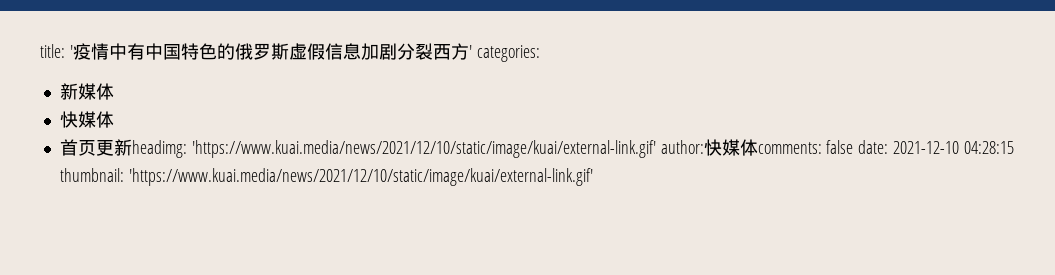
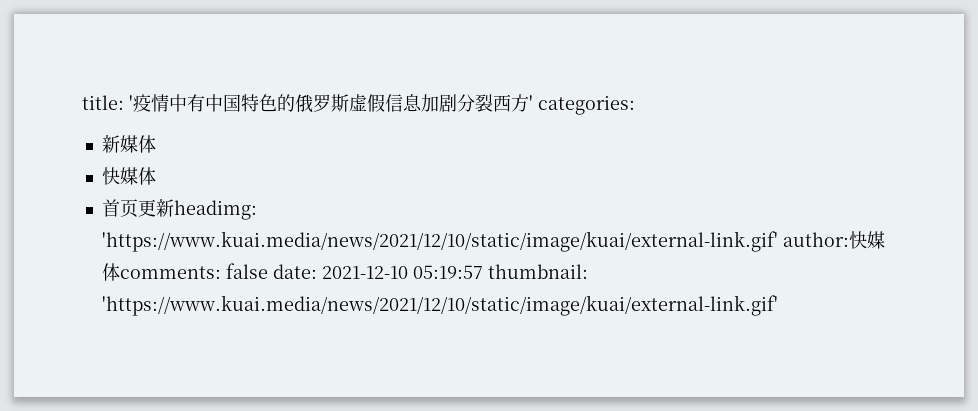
- 首页更新headimg: 'https://www.kuai.media/news/2021/12/10/static/image/kuai/external-link.gif' author:快媒体comments: false date: 2021-12-10 04:28:15 thumbnail: 'https://www.kuai.media/news/2021/12/10/static/image/kuai/external-link.gif'
+ 首页更新headimg: 'https://www.kuai.media/news/2021/12/10/static/image/kuai/external-link.gif' author:快媒体comments: false date: 2021-12-10 05:19:57 thumbnail: 'https://www.kuai.media/news/2021/12/10/static/image/kuai/external-link.gif'

